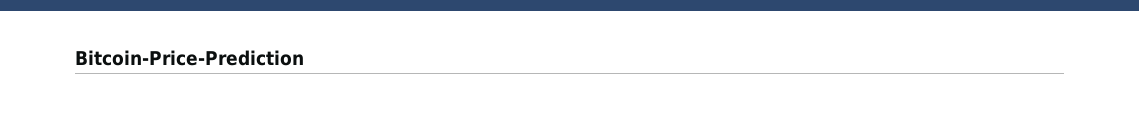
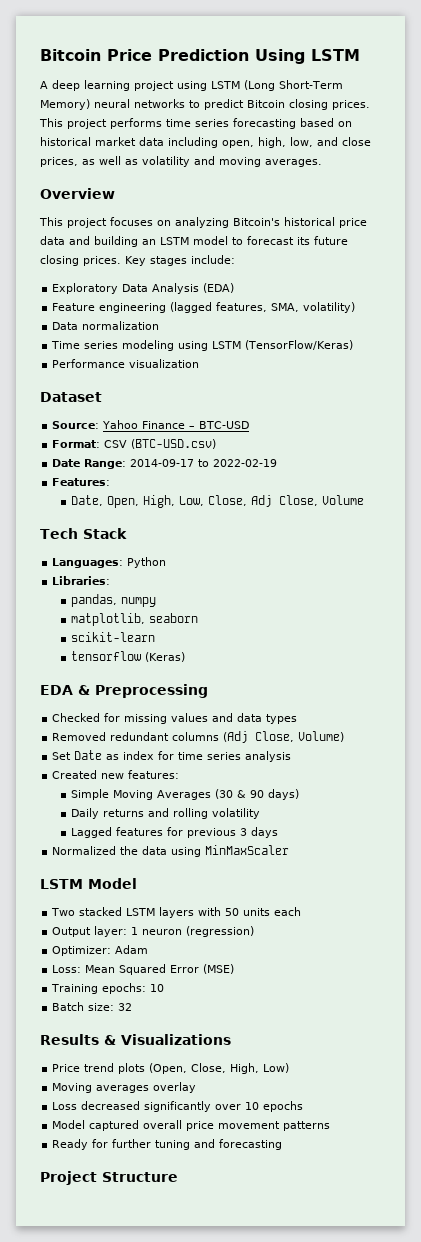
- Bitcoin-Price-Prediction
+ Bitcoin Price Prediction Using LSTM
+ A deep learning project using LSTM (Long Short-Term Memory) neural networks to predict Bitcoin closing prices. This project performs time series forecasting based on historical market data including open, high, low, and close prices, as well as volatility and moving averages.
+ Overview
+ This project focuses on analyzing Bitcoin's historical price data and building an LSTM model to forecast its future closing prices. Key stages include:
+ Exploratory Data Analysis (EDA)
+ Feature engineering (lagged features, SMA, volatility)
+ Data normalization
+ Time series modeling using LSTM (TensorFlow/Keras)
+ Performance visualization
+ Dataset
+ Source: Yahoo Finance – BTC-USD
+ Format: CSV (BTC-USD.csv)
+ Date Range: 2014-09-17 to 2022-02-19
+ Features:
+ Date, Open, High, Low, Close, Adj Close, Volume
+ Tech Stack
+ Languages: Python
+ Libraries:
+ pandas, numpy
+ matplotlib, seaborn
+ scikit-learn
+ tensorflow (Keras)
+ EDA & Preprocessing
+ Checked for missing values and data types
+ Removed redundant columns (Adj Close, Volume)
+ Set Date as index for time series analysis
+ Created new features:
+ Simple Moving Averages (30 & 90 days)
+ Daily returns and rolling volatility
+ Lagged features for previous 3 days
+ Normalized the data using MinMaxScaler
+ LSTM Model
+ Two stacked LSTM layers with 50 units each
+ Output layer: 1 neuron (regression)
+ Optimizer: Adam
+ Loss: Mean Squared Error (MSE)
+ Training epochs: 10
+ Batch size: 32
+ Results & Visualizations
+ Price trend plots (Open, Close, High, Low)
+ Moving averages overlay
+ Loss decreased significantly over 10 epochs
+ Model captured overall price movement patterns
+ Ready for further tuning and forecasting
+ Project Structure

